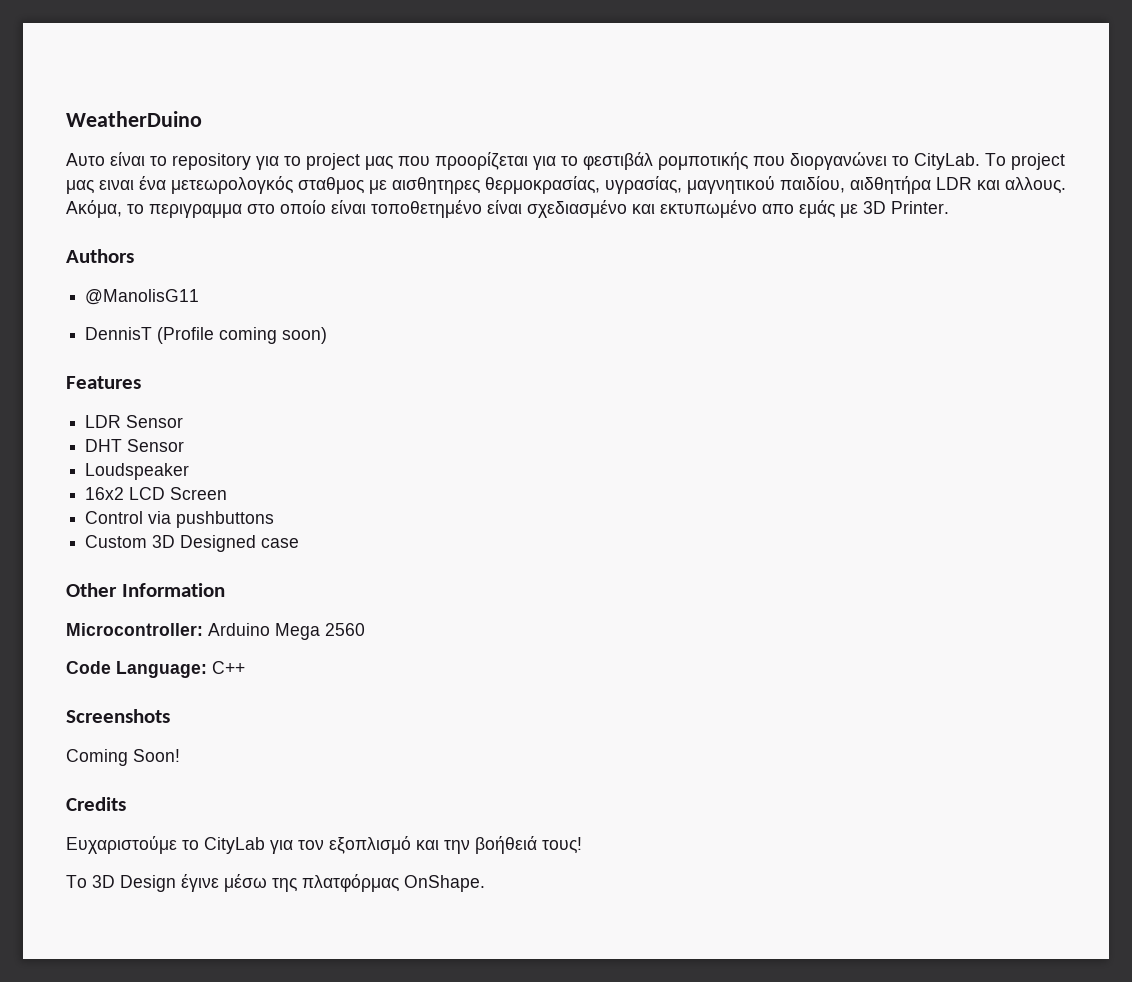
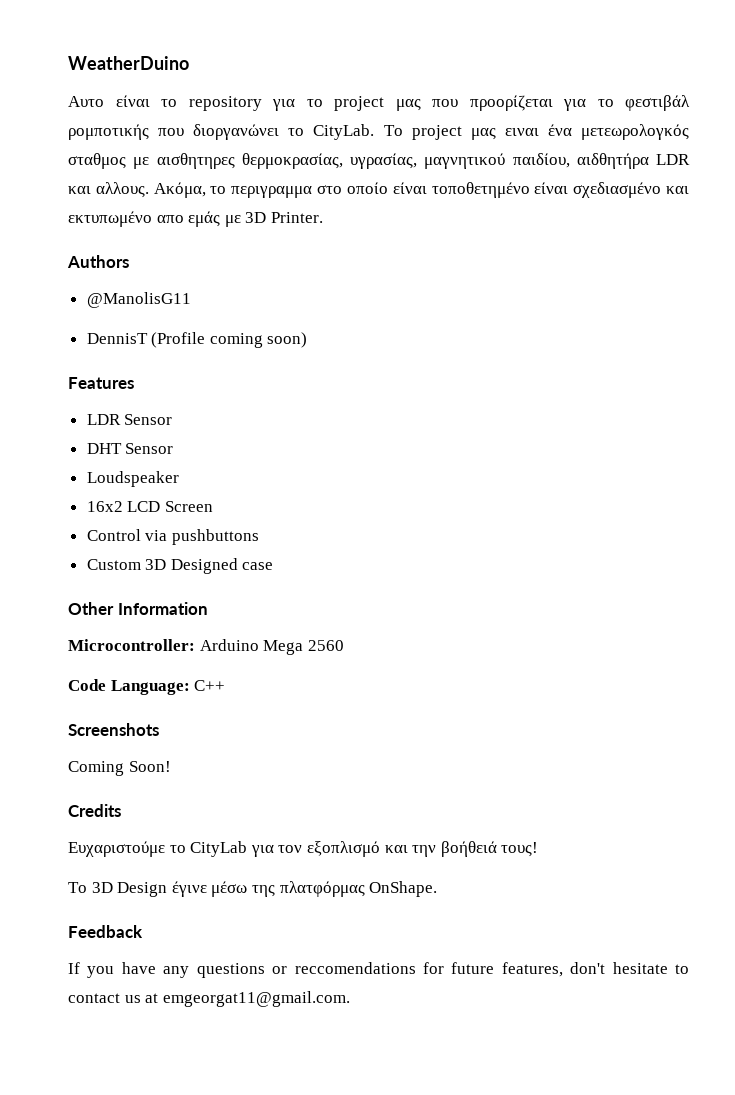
+ Feedback
+ If you have any questions or reccomendations for future features, don't hesitate to contact us at emgeorgat11@gmail.com.

